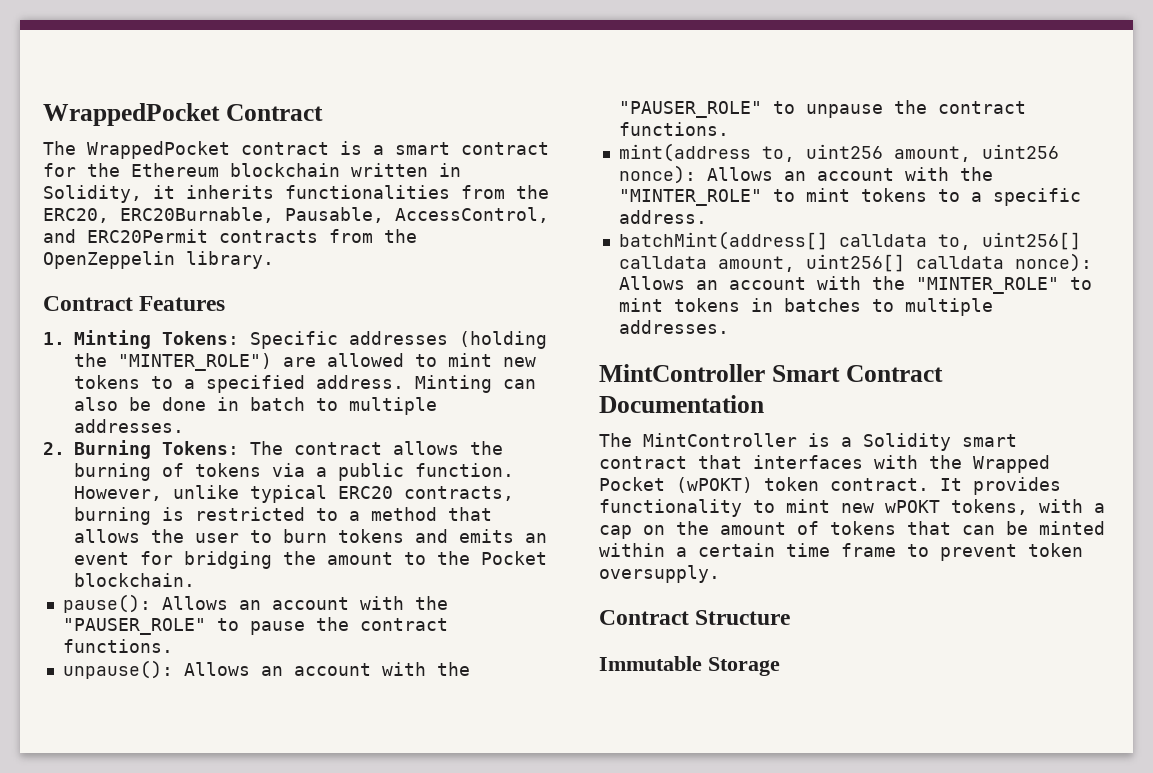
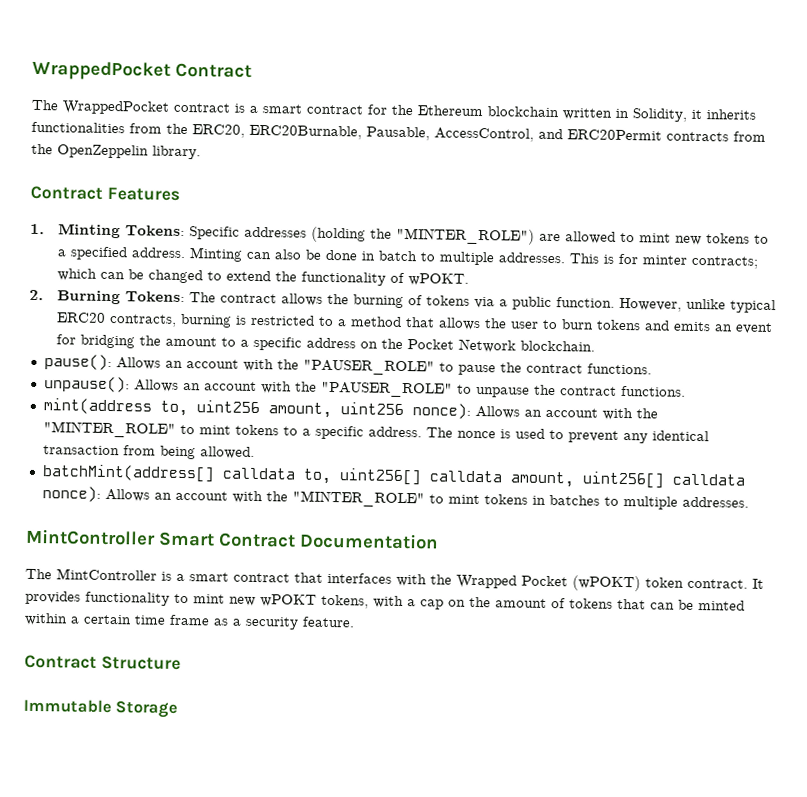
+ This is for minter contracts; which can be changed to extend the functionality of wPOKT.
- However, unlike typical ERC20 contracts, burning is restricted to a method that allows the user to burn tokens and emits an event for bridging the amount to the Pocket blockchain.
+ However, unlike typical ERC20 contracts, burning is restricted to a method that allows the user to burn tokens and emits an event for bridging the amount to a specific address on the Pocket Network blockchain.
+ The nonce is used to prevent any identical transaction from being allowed.
- The MintController is a Solidity smart contract that interfaces with the Wrapped Pocket (wPOKT) token contract.
+ The MintController is a smart contract that interfaces with the Wrapped Pocket (wPOKT) token contract.
- It provides functionality to mint new wPOKT tokens, with a cap on the amount of tokens that can be minted within a certain time frame to prevent token oversupply.
+ It provides functionality to mint new wPOKT tokens, with a cap on the amount of tokens that can be minted within a certain time frame as a security feature.

